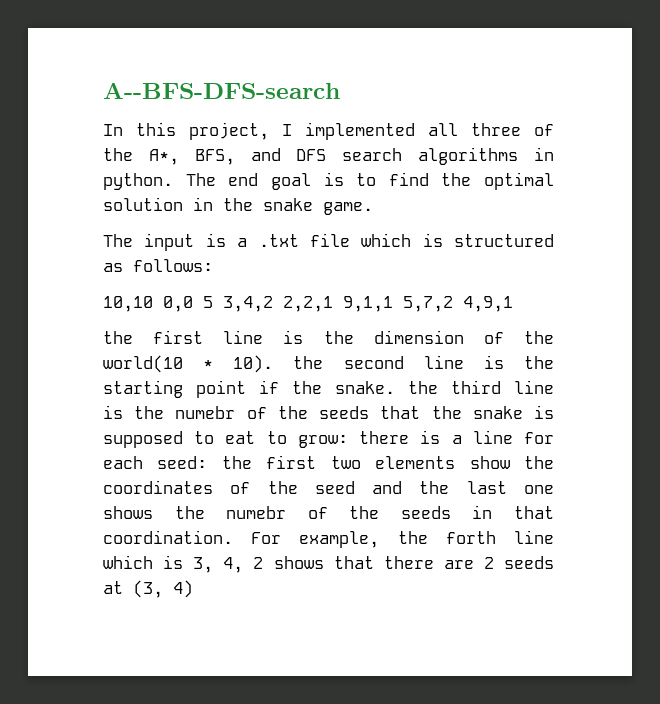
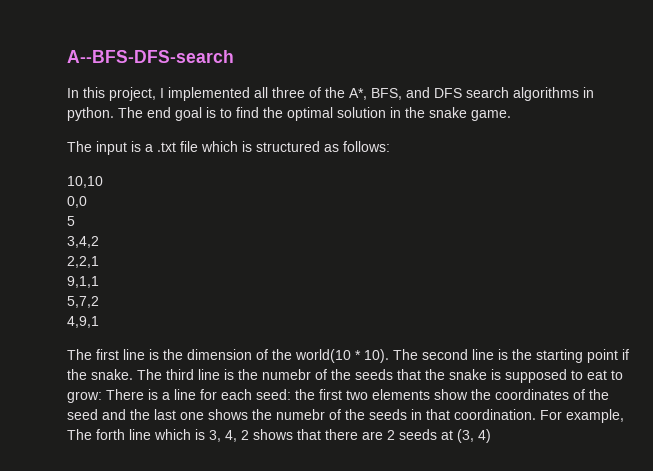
- 10,10 0,0 5 3,4,2 2,2,1 9,1,1 5,7,2 4,9,1
+ 10,10
+ 0,0
+ 5
+ 3,4,2
+ 2,2,1
+ 9,1,1
+ 5,7,2
+ 4,9,1
- the first line is the dimension of the world(10 * 10). the second line is the starting point if the snake. the third line is the numebr of the seeds that the snake is supposed to eat to grow:
+ The first line is the dimension of the world(10 * 10). The second line is the starting point if the snake. The third line is the numebr of the seeds that the snake is supposed to eat to grow:
- there is a line for each seed:
+ There is a line for each seed:
- For example, the forth line which is 3, 4, 2 shows that there are 2 seeds at (3, 4)
+ For example, The forth line which is 3, 4, 2 shows that there are 2 seeds at (3, 4)

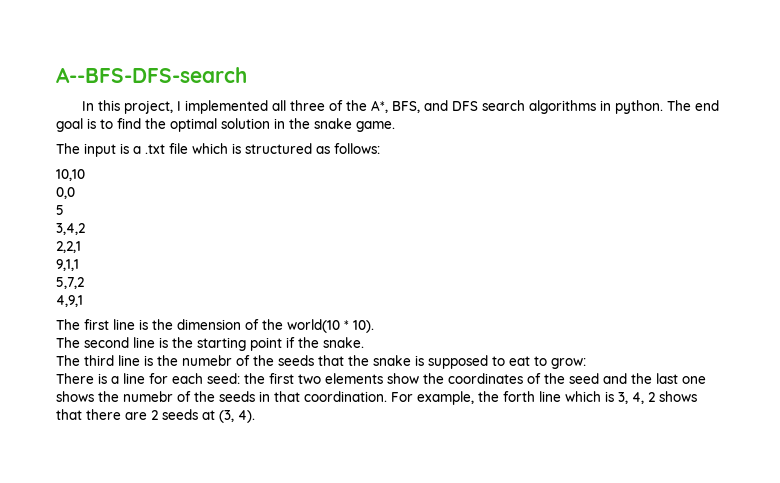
- The first line is the dimension of the world(10 * 10). The second line is the starting point if the snake. The third line is the numebr of the seeds that the snake is supposed to eat to grow: There is a line for each seed:
+ The first line is the dimension of the world(10 * 10).
+ The second line is the starting point if the snake.
+ The third line is the numebr of the seeds that the snake is supposed to eat to grow:
+ There is a line for each seed:
- For example, The forth line which is 3, 4, 2 shows that there are 2 seeds at (3, 4)
+ For example, the forth line which is 3, 4, 2 shows that there are 2 seeds at (3, 4).

